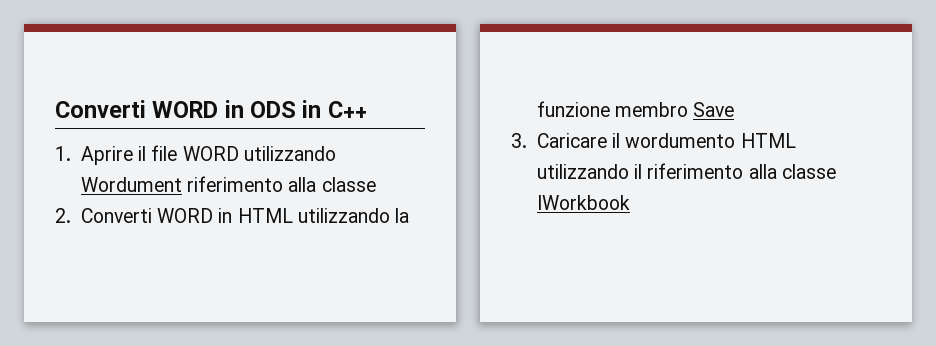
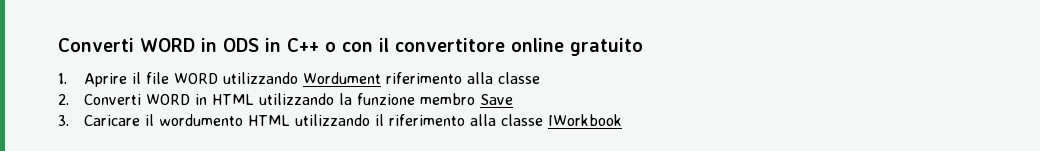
- Converti WORD in ODS in C++
+ Converti WORD in ODS in C++ o con il convertitore online gratuito

